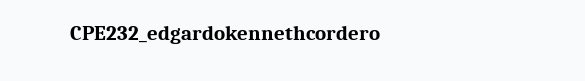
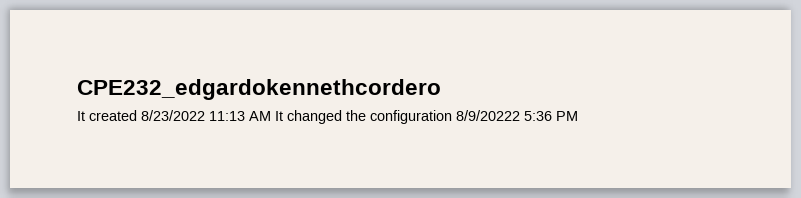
+ It created 8/23/2022 11:13 AM It changed the configuration 8/9/20222 5:36 PM

